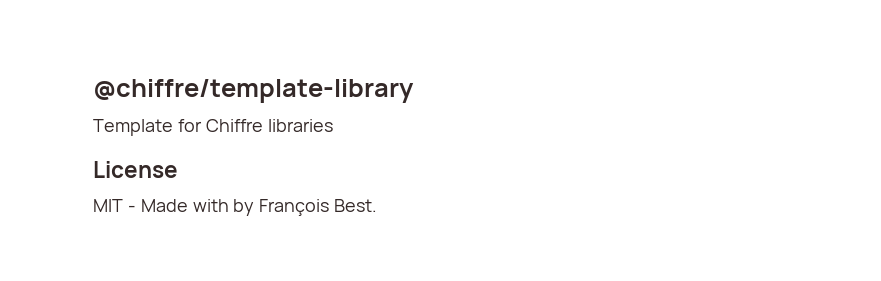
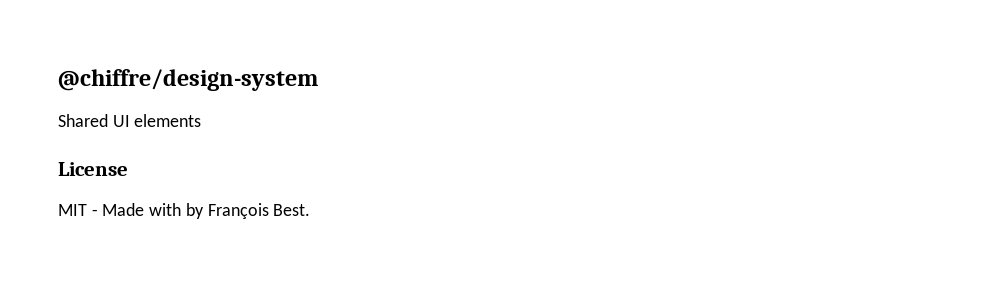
- @chiffre/template-library
- Template for Chiffre libraries
+ @chiffre/design-system
+ Shared UI elements

